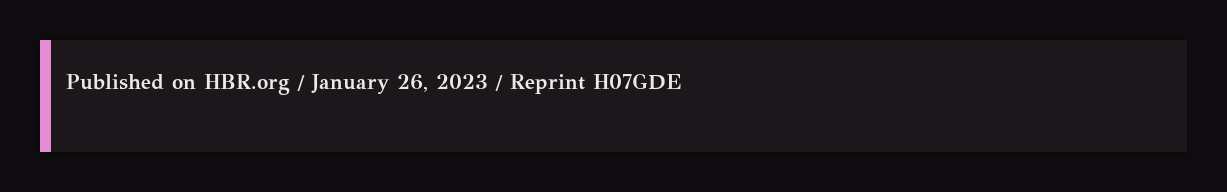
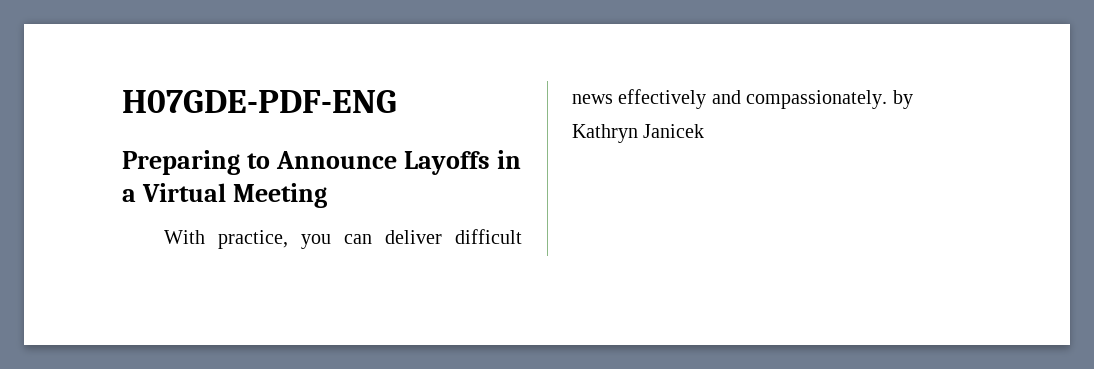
- Published on HBR.org / January 26, 2023 / Reprint H07GDE
+ H07GDE-PDF-ENG
+ Preparing to Announce Layoffs in a Virtual Meeting
+ With practice, you can deliver difficult news effectively and compassionately. by Kathryn Janicek

